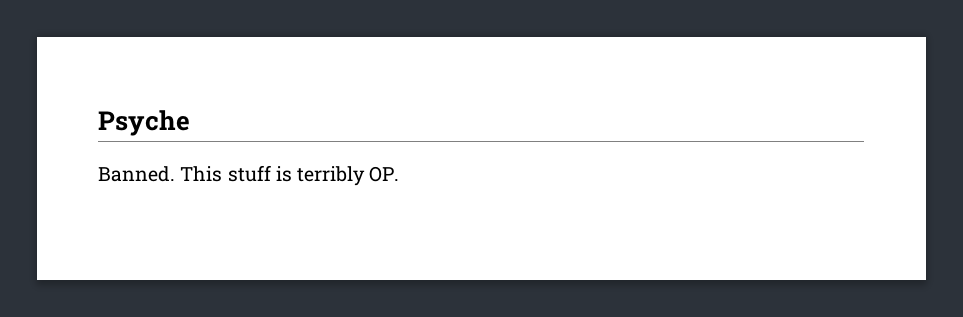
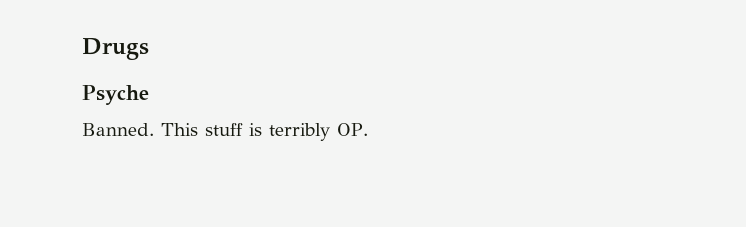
+ Drugs

